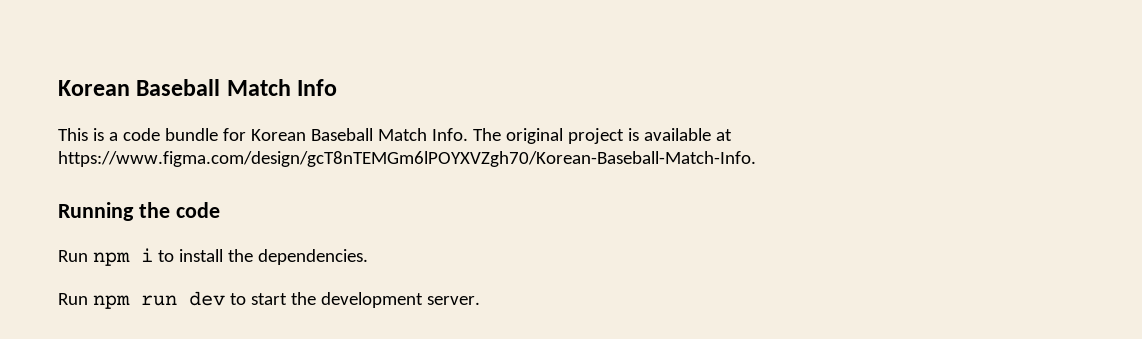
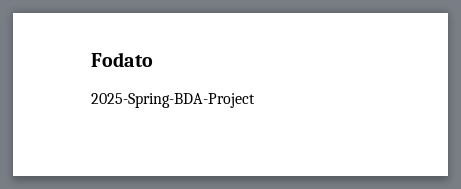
- Korean Baseball Match Info
- This is a code bundle for Korean Baseball Match Info. The original project is available at https://www.figma.com/design/gcT8nTEMGm6lPOYXVZgh70/Korean-Baseball-Match-Info.
- Running the code
- Run npm i to install the dependencies.
- Run npm run dev to start the development server.
+ Fodato
+ 2025-Spring-BDA-Project

